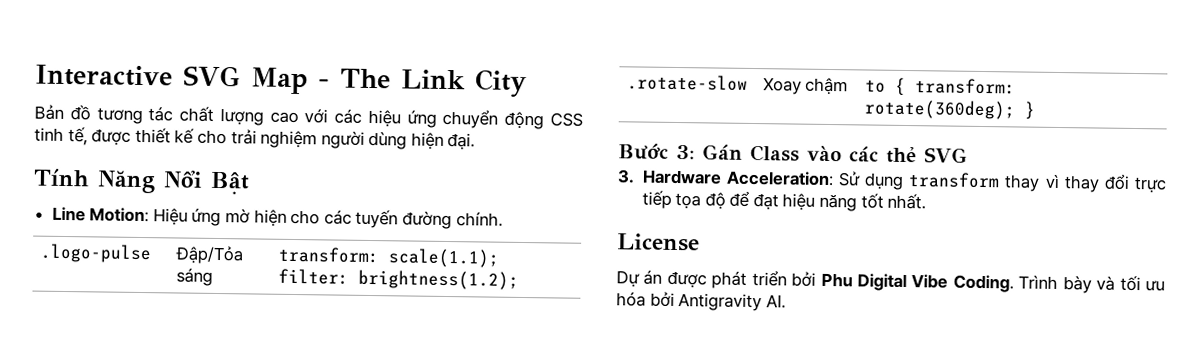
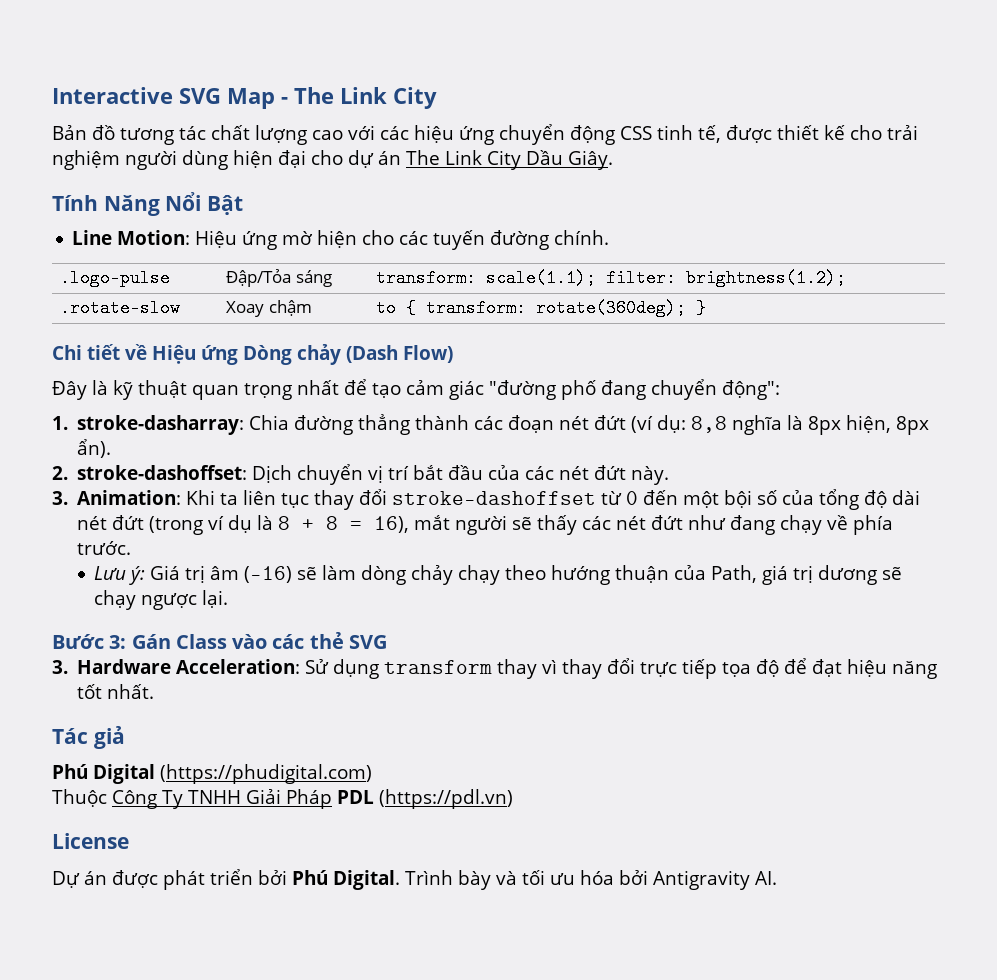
- Bản đồ tương tác chất lượng cao với các hiệu ứng chuyển động CSS tinh tế, được thiết kế cho trải nghiệm người dùng hiện đại.
+ Bản đồ tương tác chất lượng cao với các hiệu ứng chuyển động CSS tinh tế, được thiết kế cho trải nghiệm người dùng hiện đại cho dự án The Link City Dầu Giây.
+ Chi tiết về Hiệu ứng Dòng chảy (Dash Flow)
+ Đây là kỹ thuật quan trọng nhất để tạo cảm giác "đường phố đang chuyển động":
+ 1. stroke-dasharray: Chia đường thẳng thành các đoạn nét đứt (ví dụ: 8,8 nghĩa là 8px hiện, 8px ẩn).
+ 2. stroke-dashoffset: Dịch chuyển vị trí bắt đầu của các nét đứt này.
+ 3. Animation: Khi ta liên tục thay đổi stroke-dashoffset từ 0 đến một bội số của tổng độ dài nét đứt (trong ví dụ là 8 + 8 = 16), mắt người sẽ thấy các nét đứt như đang chạy về phía trước.
+ Lưu ý: Giá trị âm (-16) sẽ làm dòng chảy chạy theo hướng thuận của Path, giá trị dương sẽ chạy ngược lại.
+ Tác giả
+ Phú Digital (https://phudigital.com)
+ Thuộc Công Ty TNHH Giải Pháp PDL (https://pdl.vn)
- Dự án được phát triển bởi Phu Digital Vibe Coding.
+ Dự án được phát triển bởi Phú Digital.

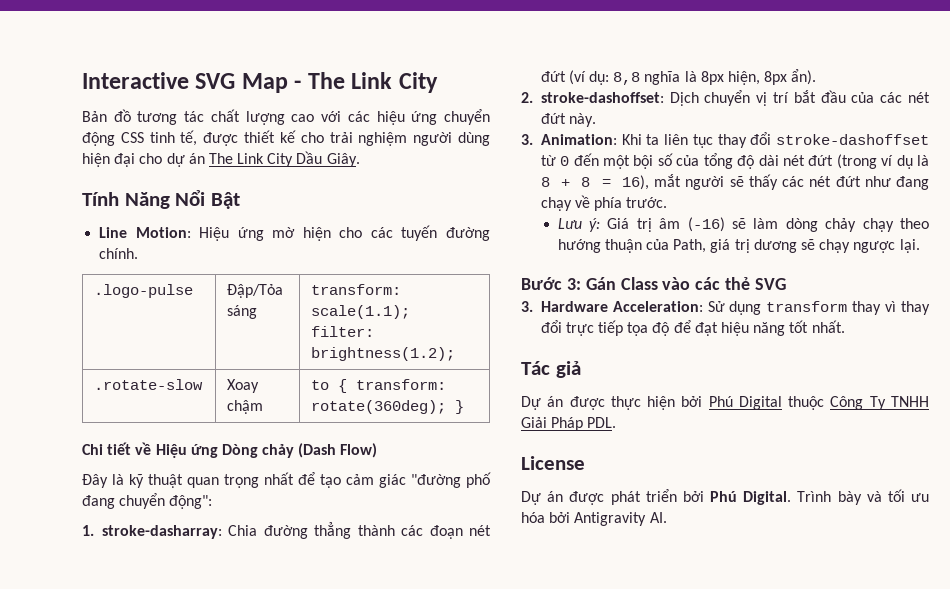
- Phú Digital (https://phudigital.com)
- Thuộc Công Ty TNHH Giải Pháp PDL (https://pdl.vn)
+ Dự án được thực hiện bởi Phú Digital thuộc Công Ty TNHH Giải Pháp PDL.

